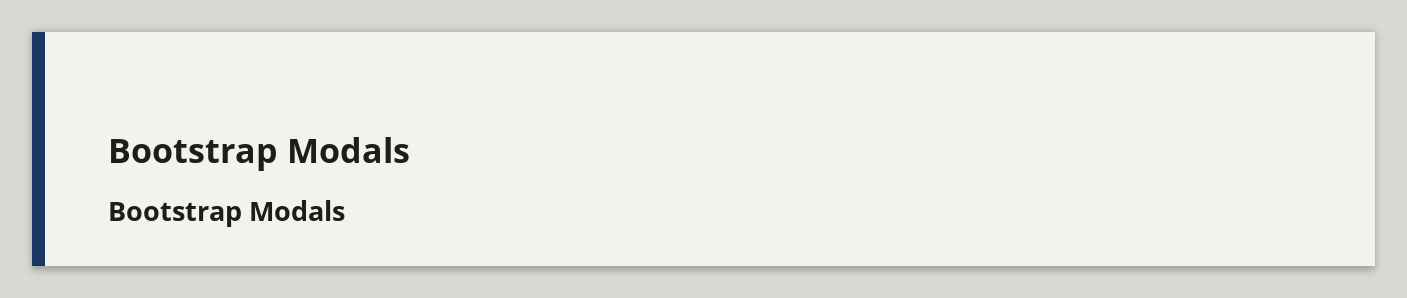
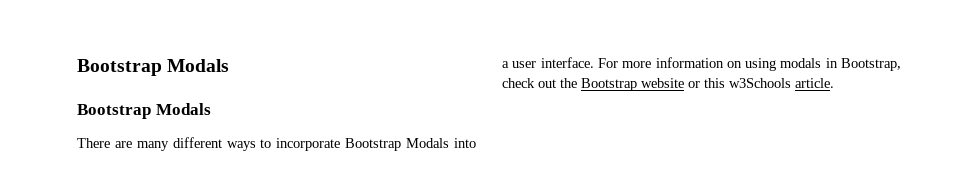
+ There are many different ways to incorporate Bootstrap Modals into a user interface. For more information on using modals in Bootstrap, check out the Bootstrap website or this w3Schools article.

